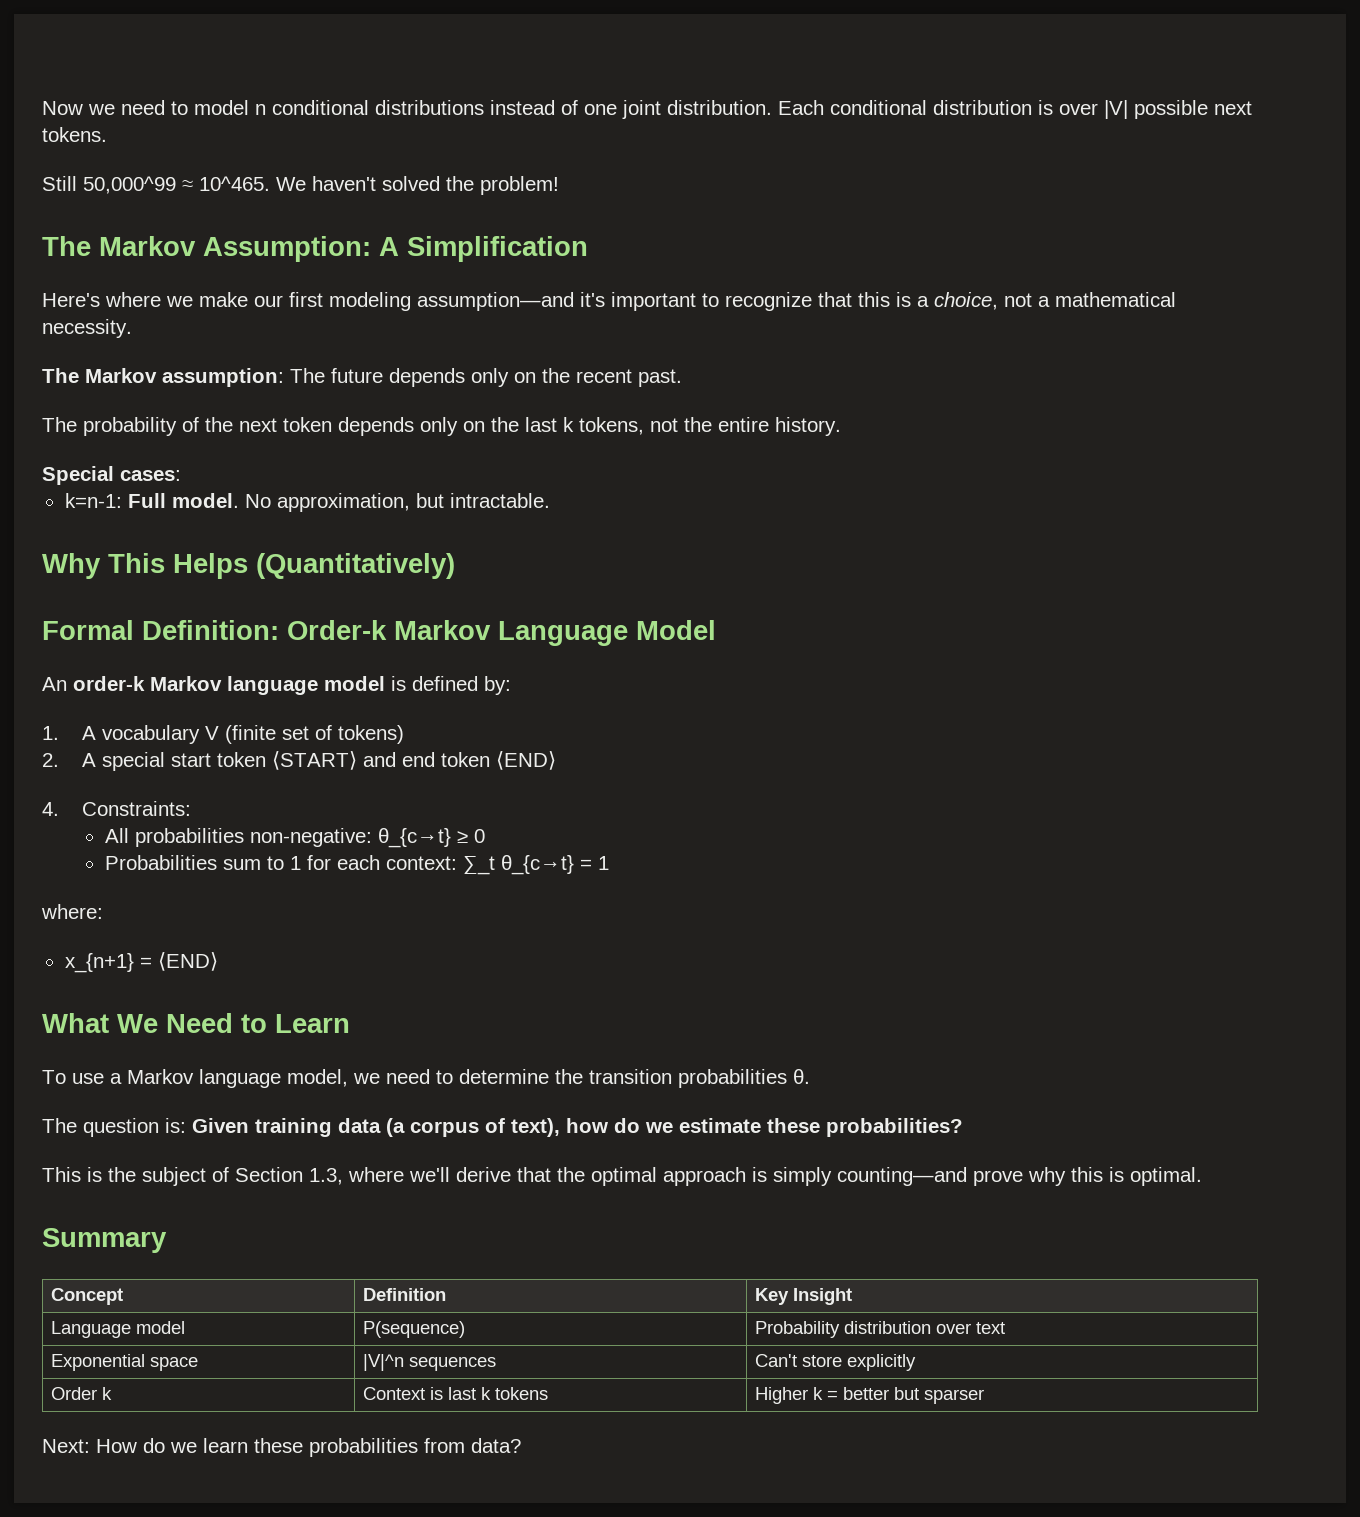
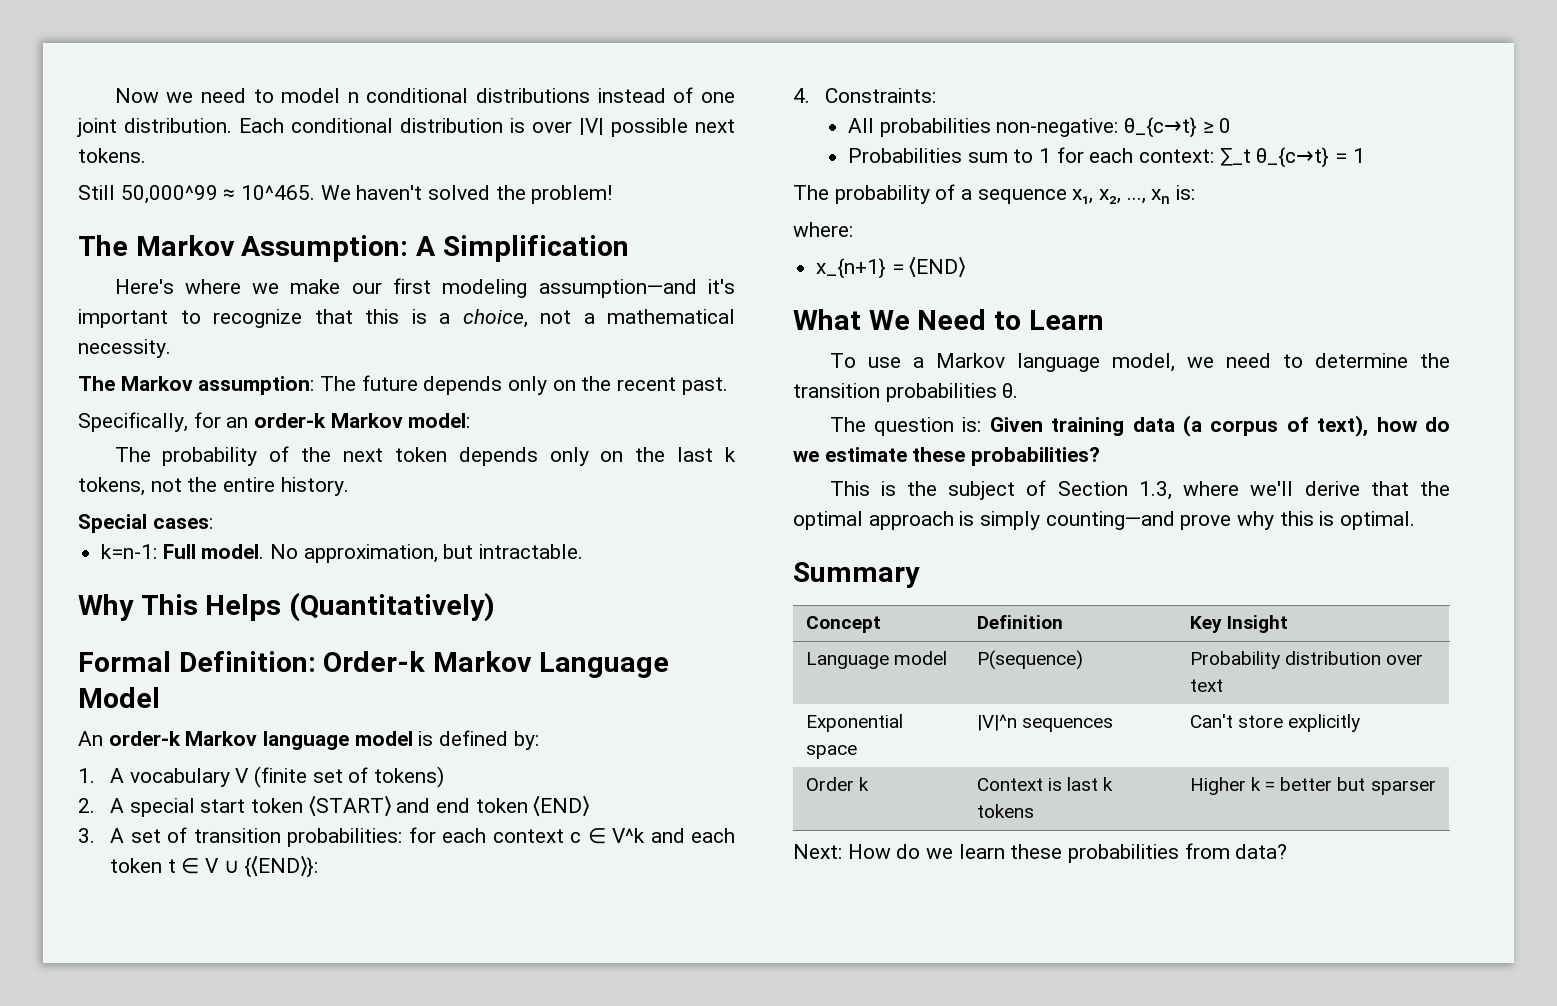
+ Specifically, for an order-k Markov model:
+ 3. A set of transition probabilities: for each context c ∈ V^k and each token t ∈ V ∪ {⟨END⟩}:
+ The probability of a sequence x₁, x₂, ..., xₙ is:

